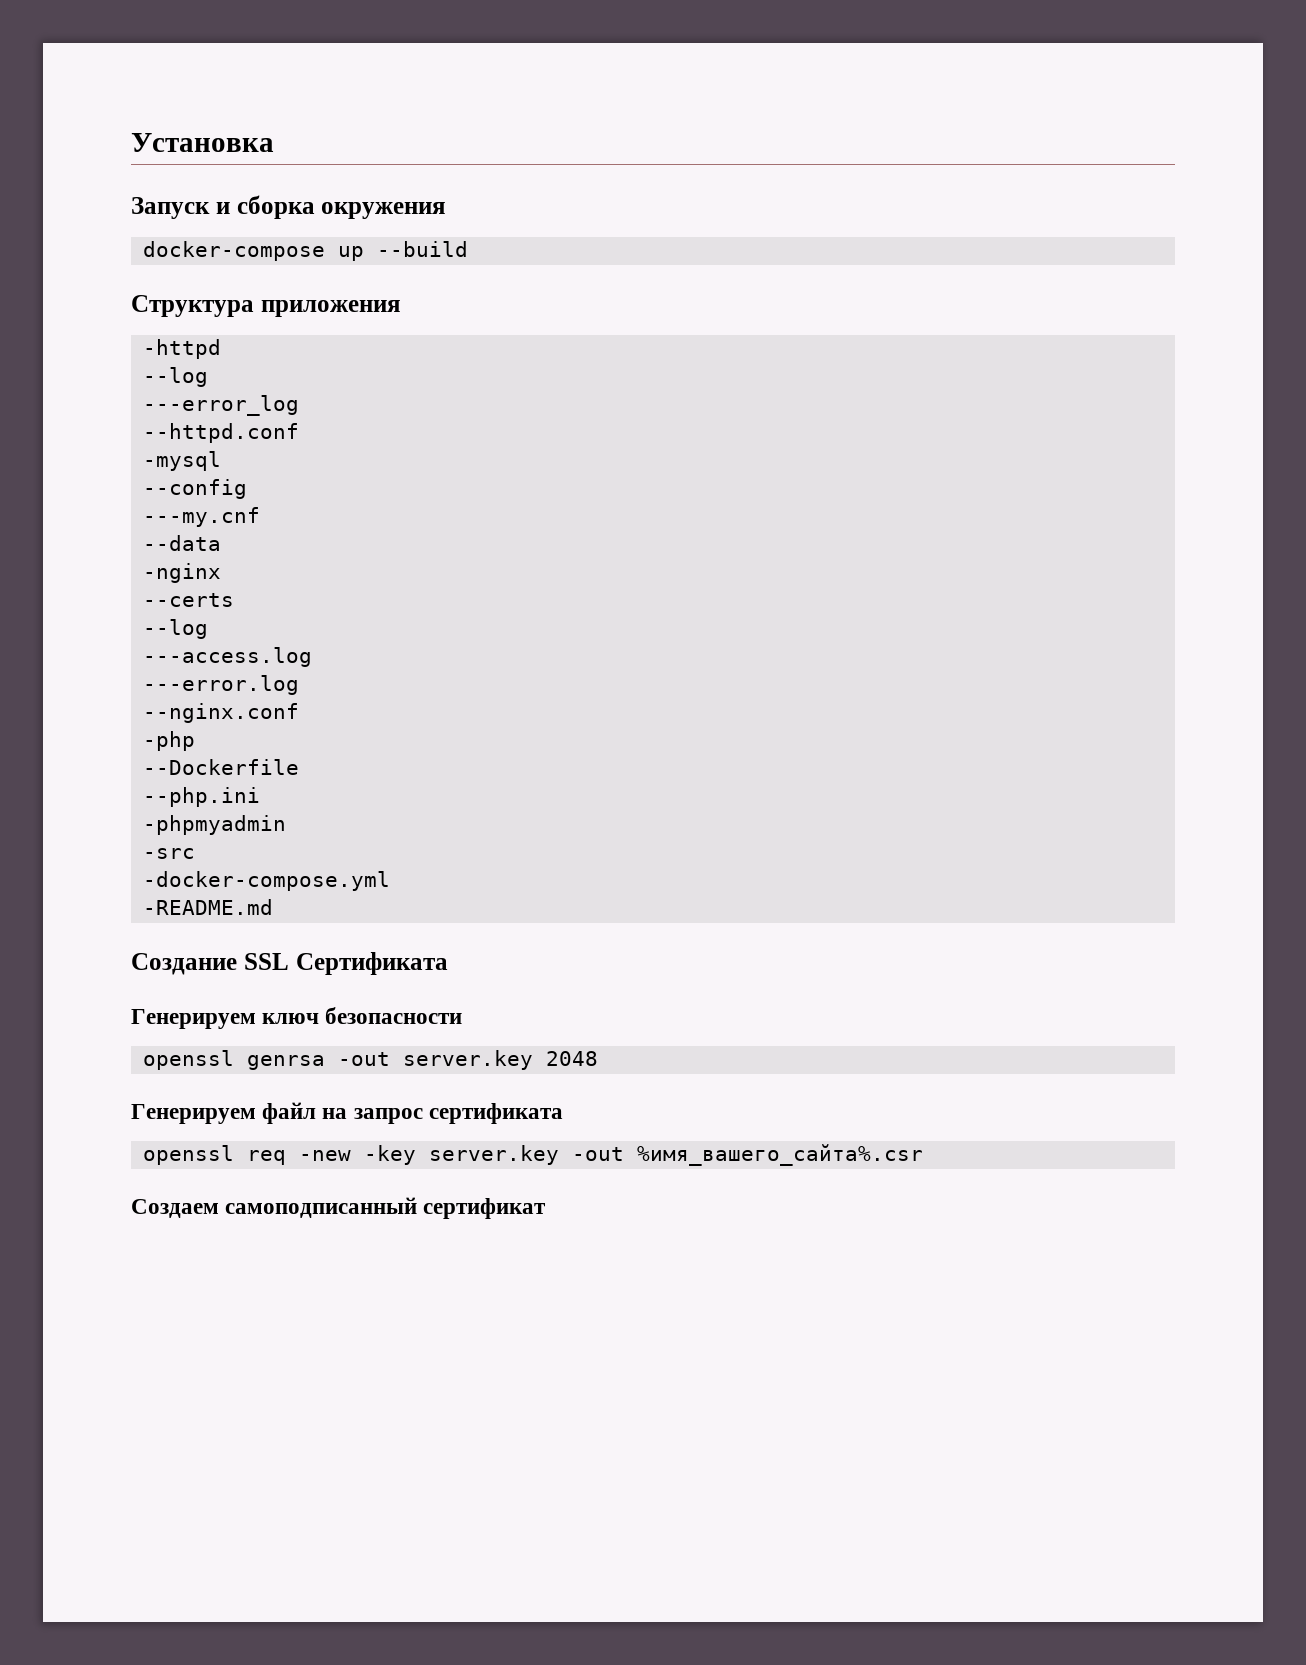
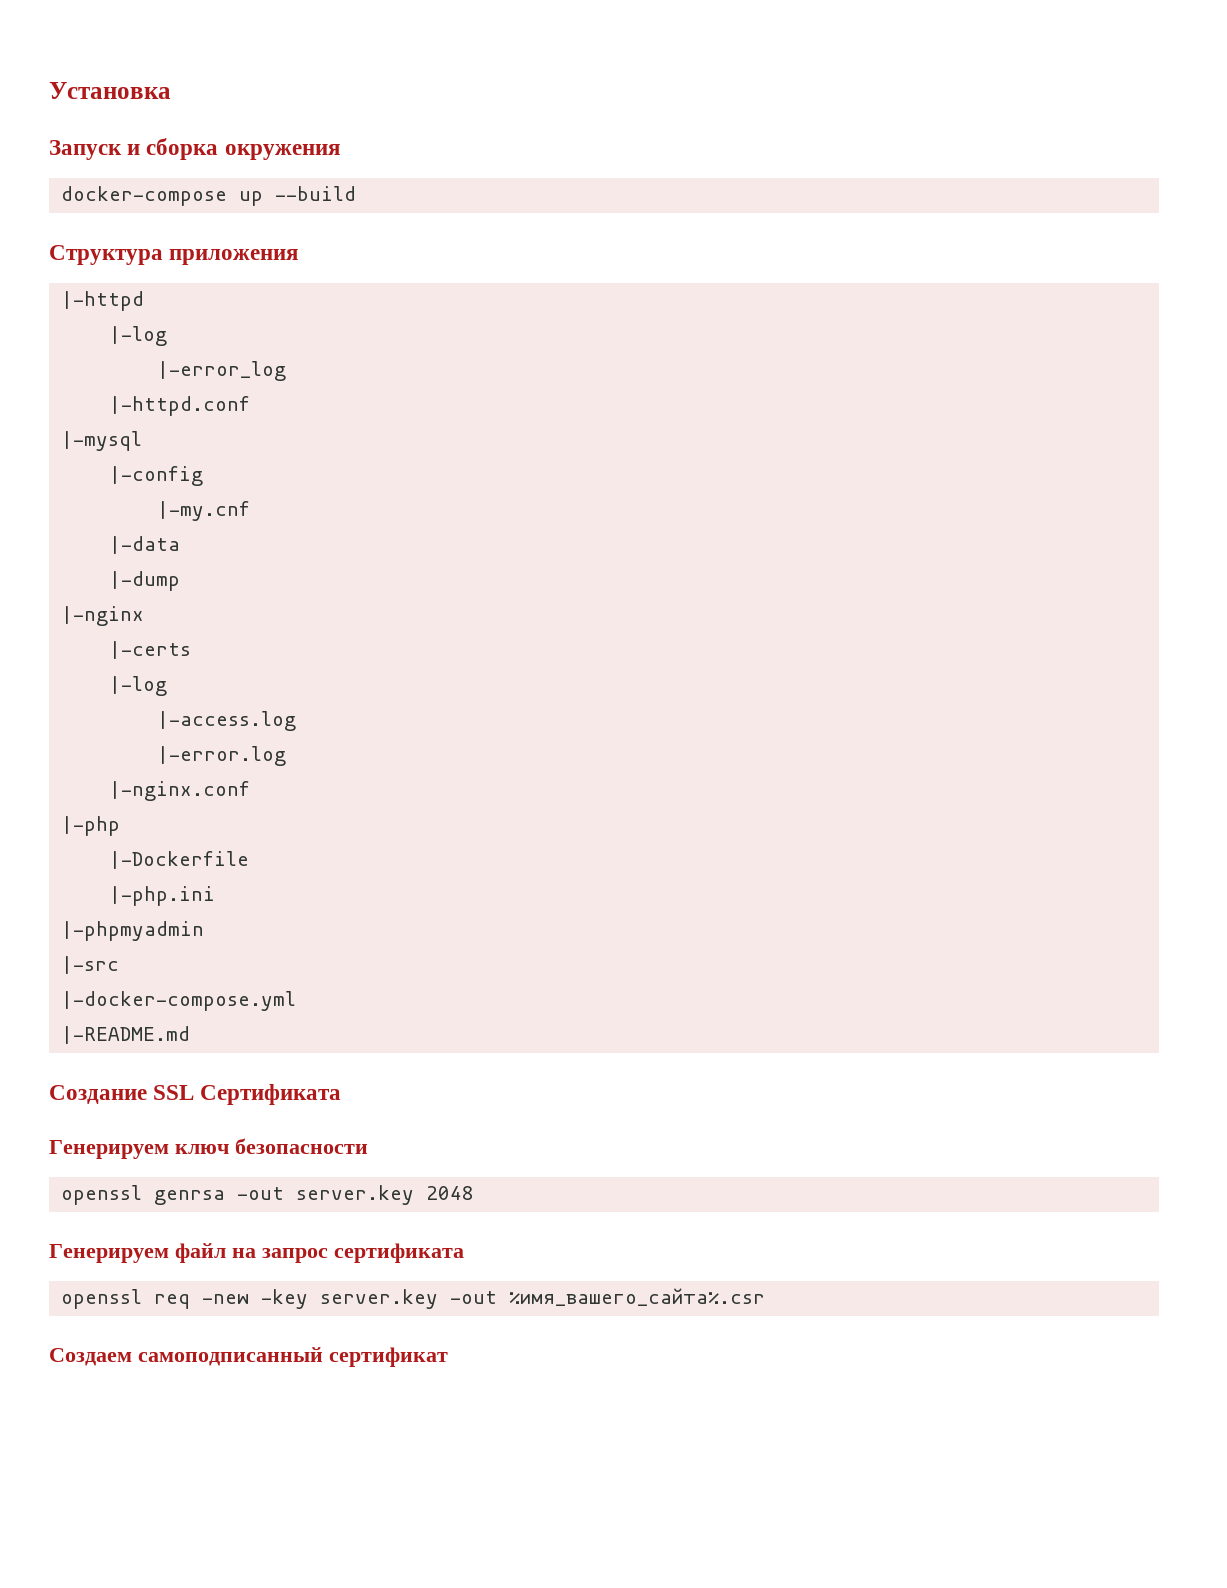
- -httpd
- --log
- ---error_log
- --httpd.conf
- -mysql
- --config
- ---my.cnf
- --data
- -nginx
- --certs
- --log
- ---access.log
- ---error.log
- --nginx.conf
- -php
- --Dockerfile
- --php.ini
- -phpmyadmin
- -src
- -docker-compose.yml
- -README.md
+ |-httpd
+ |-log
+ |-error_log
+ |-httpd.conf
+ |-mysql
+ |-config
+ |-my.cnf
+ |-data
+ |-dump
+ |-nginx
+ |-certs
+ |-log
+ |-access.log
+ |-error.log
+ |-nginx.conf
+ |-php
+ |-Dockerfile
+ |-php.ini
+ |-phpmyadmin
+ |-src
+ |-docker-compose.yml
+ |-README.md

